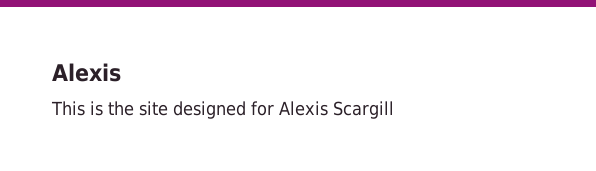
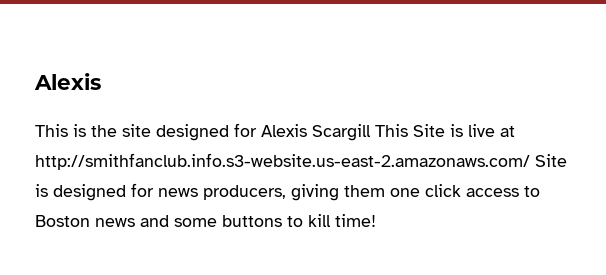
- This is the site designed for Alexis Scargill
+ This is the site designed for Alexis Scargill This Site is live at http://smithfanclub.info.s3-website.us-east-2.amazonaws.com/ Site is designed for news producers, giving them one click access to Boston news and some buttons to kill time!

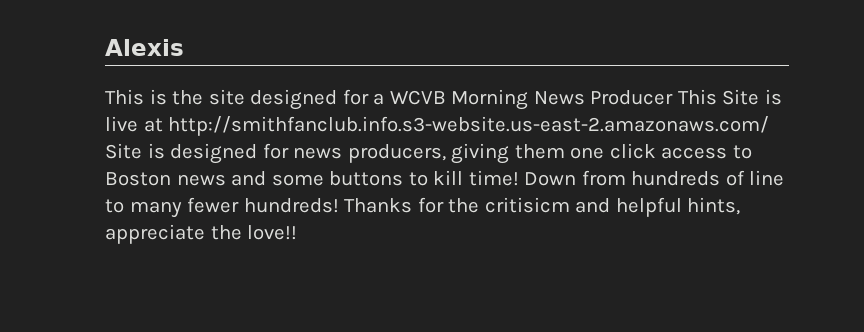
- This is the site designed for Alexis Scargill This Site is live at http://smithfanclub.info.s3-website.us-east-2.amazonaws.com/ Site is designed for news producers, giving them one click access to Boston news and some buttons to kill time!
+ This is the site designed for a WCVB Morning News Producer This Site is live at http://smithfanclub.info.s3-website.us-east-2.amazonaws.com/ Site is designed for news producers, giving them one click access to Boston news and some buttons to kill time!
+ Down from hundreds of line to many fewer hundreds! Thanks for the critisicm and helpful hints, appreciate the love!!

